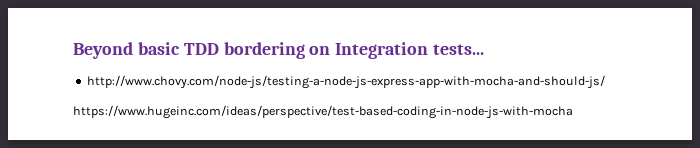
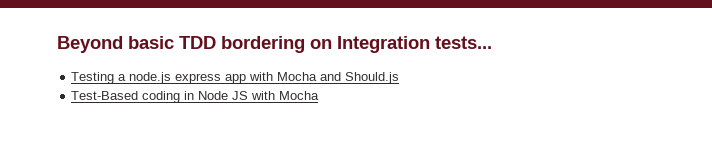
- http://www.chovy.com/node-js/testing-a-node-js-express-app-with-mocha-and-should-js/
- https://www.hugeinc.com/ideas/perspective/test-based-coding-in-node-js-with-mocha
+ Testing a node.js express app with Mocha and Should.js
+ Test-Based coding in Node JS with Mocha

